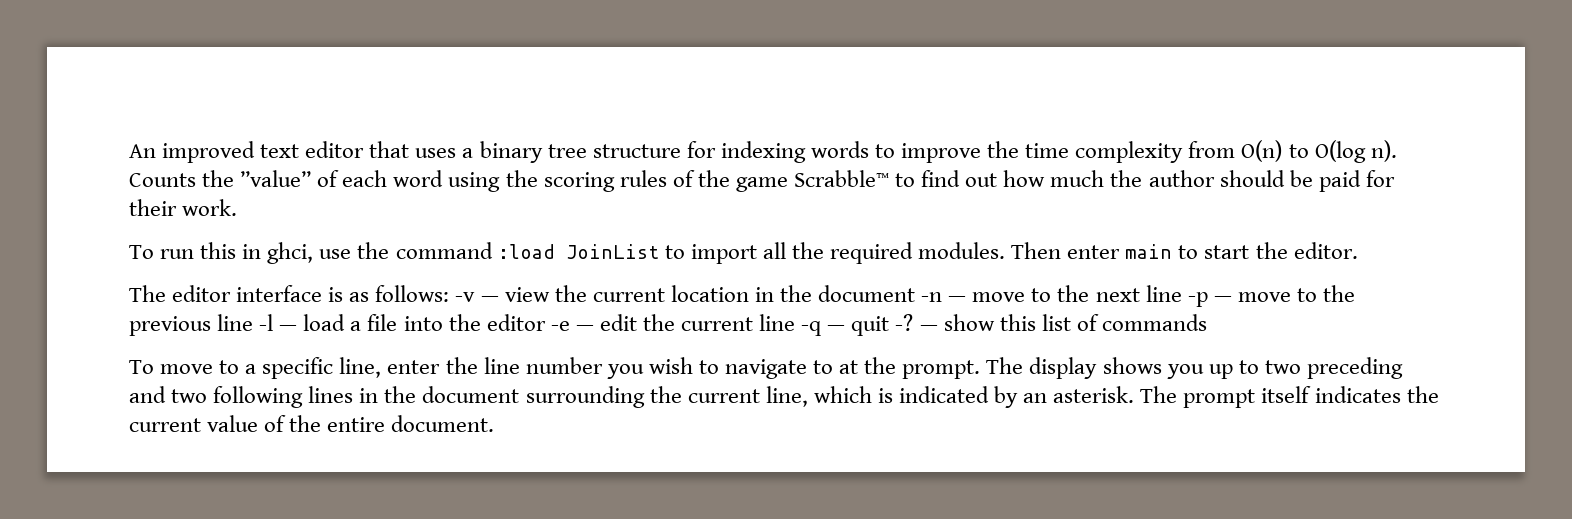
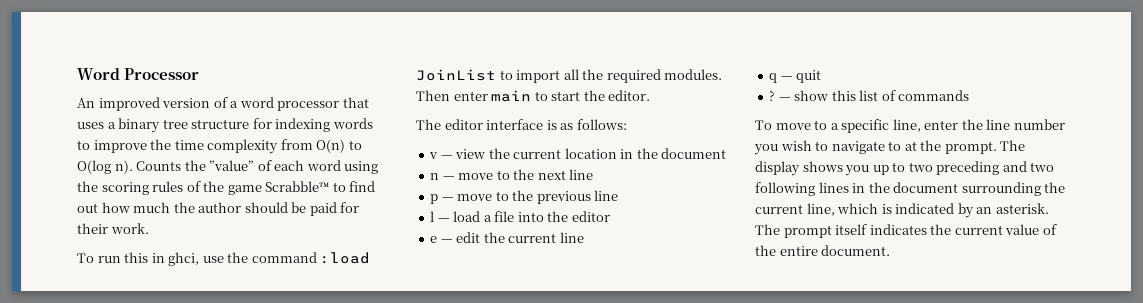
- An improved text editor that uses a binary tree structure for indexing words to improve the time complexity from O(n) to O(log n).
+ Word Processor
+ An improved version of a word processor that uses a binary tree structure for indexing words to improve the time complexity from O(n) to O(log n).
- The editor interface is as follows: -v — view the current location in the document -n — move to the next line -p — move to the previous line -l — load a file into the editor -e — edit the current line -q — quit -?
+ The editor interface is as follows:
+ v — view the current location in the document
+ n — move to the next line
+ p — move to the previous line
+ l — load a file into the editor
+ e — edit the current line
+ q — quit
+ ?

